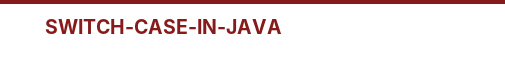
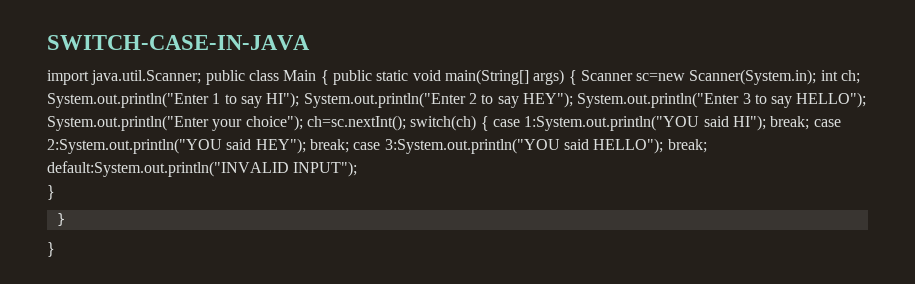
+ import java.util.Scanner; public class Main { public static void main(String[] args) { Scanner sc=new Scanner(System.in); int ch; System.out.println("Enter 1 to say HI"); System.out.println("Enter 2 to say HEY"); System.out.println("Enter 3 to say HELLO"); System.out.println("Enter your choice"); ch=sc.nextInt(); switch(ch) { case 1:System.out.println("YOU said HI"); break; case 2:System.out.println("YOU said HEY"); break; case 3:System.out.println("YOU said HELLO"); break; default:System.out.println("INVALID INPUT");
+ }
+ }
+ }

